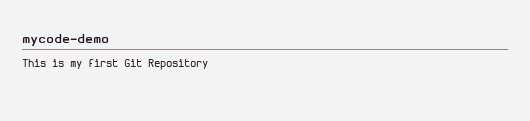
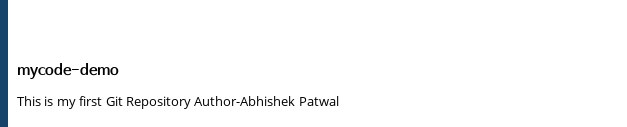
- This is my first Git Repository
+ This is my first Git Repository Author-Abhishek Patwal

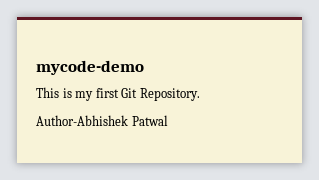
- This is my first Git Repository Author-Abhishek Patwal
+ This is my first Git Repository.
+ Author-Abhishek Patwal

